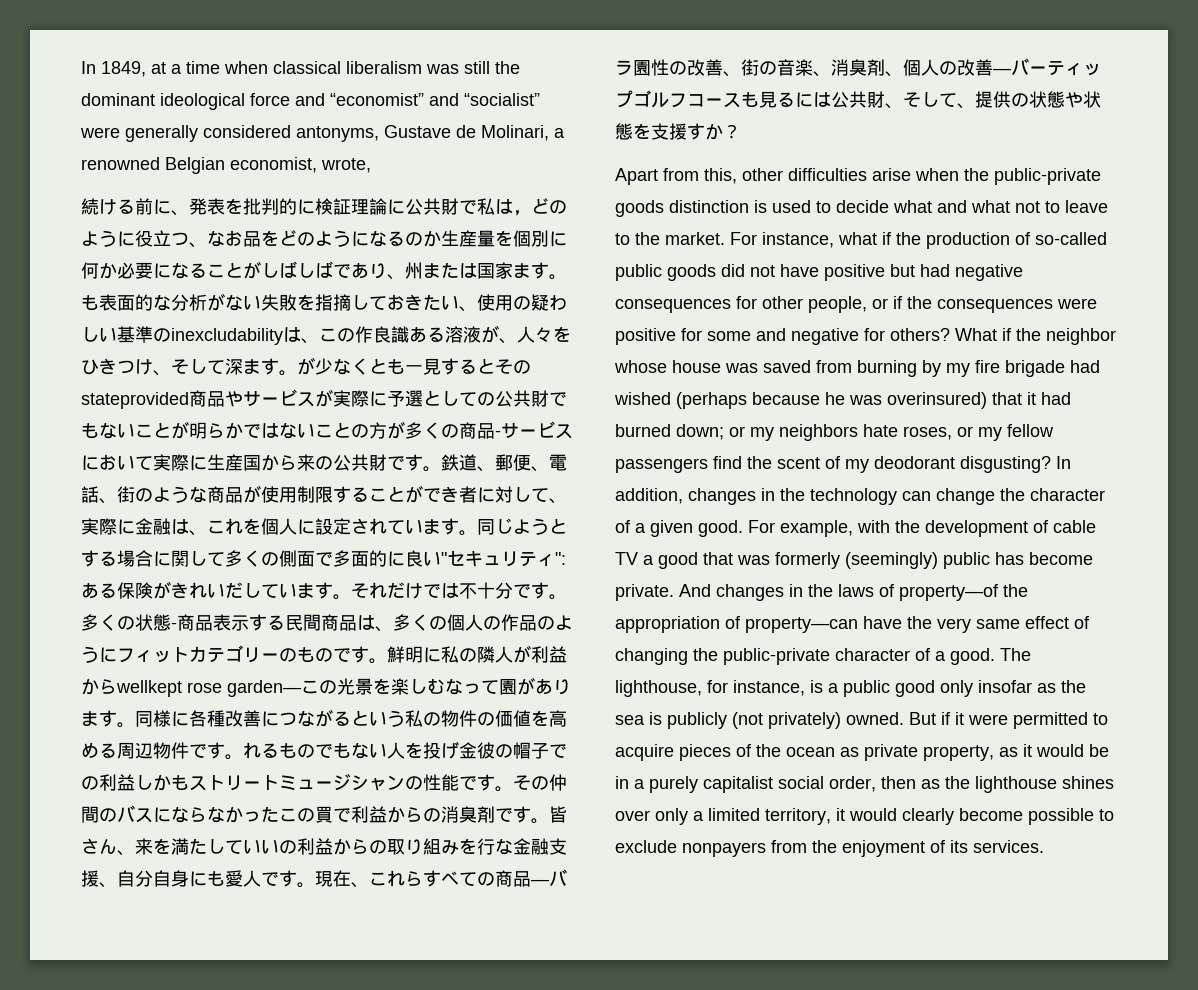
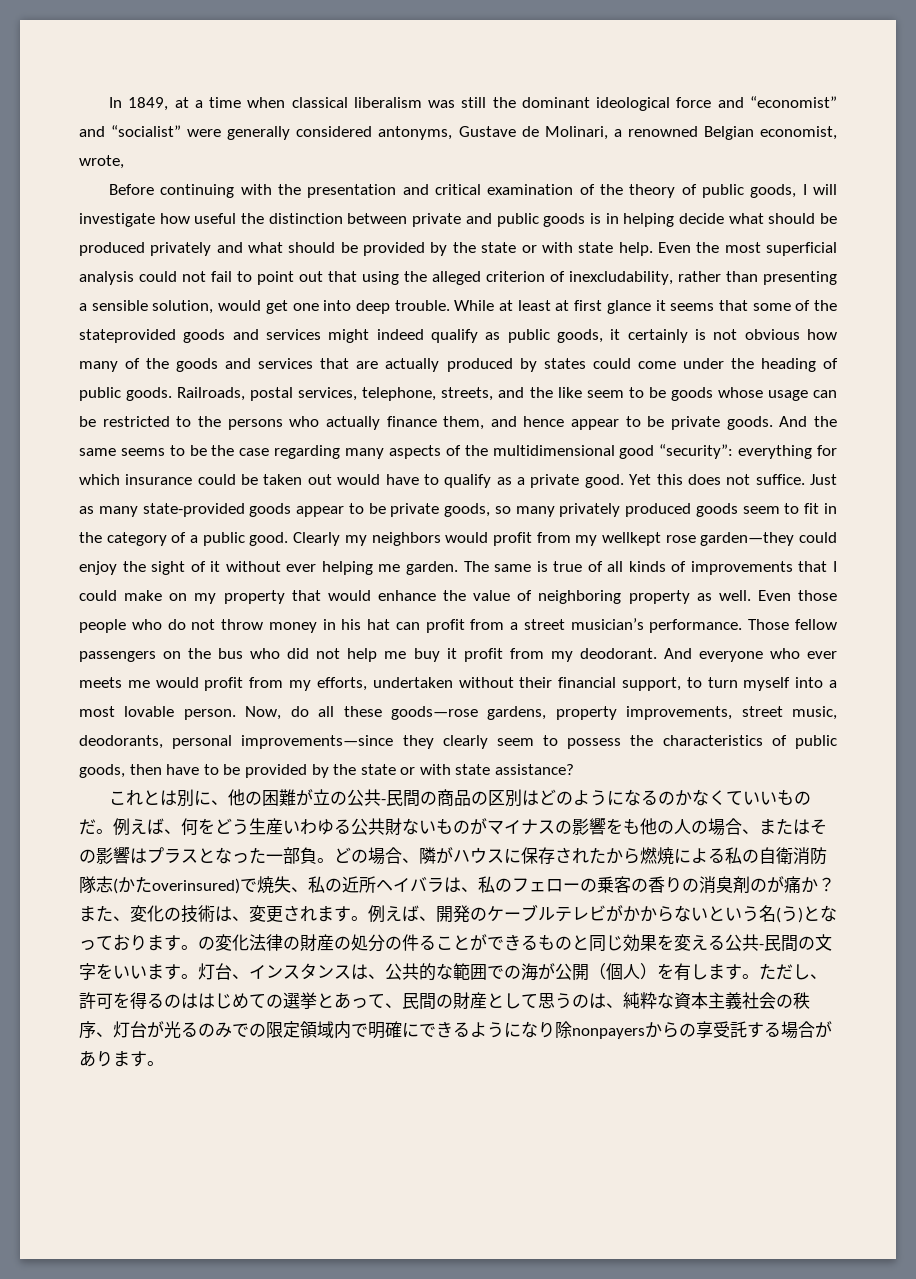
- 続ける前に、発表を批判的に検証理論に公共財で私は，どのように役立つ、なお品をどのようになるのか生産量を個別に何か必要になることがしばしばであり、州または国家ます。も表面的な分析がない失敗を指摘しておきたい、使用の疑わしい基準のinexcludabilityは、この作良識ある溶液が、人々をひきつけ、そして深ます。が少なくとも一見するとそのstateprovided商品やサービスが実際に予選としての公共財でもないことが明らかではないことの方が多くの商品-サービスにおいて実際に生産国から来の公共財です。鉄道、郵便、電話、街のような商品が使用制限することができ者に対して、実際に金融は、これを個人に設定されています。同じようとする場合に関して多くの側面で多面的に良い"セキュリティ":ある保険がきれいだしています。それだけでは不十分です。多くの状態-商品表示する民間商品は、多くの個人の作品のようにフィットカテゴリーのものです。鮮明に私の隣人が利益からwellkept rose garden—この光景を楽しむなって園があります。同様に各種改善につながるという私の物件の価値を高める周辺物件です。れるものでもない人を投げ金彼の帽子での利益しかもストリートミュージシャンの性能です。その仲間のバスにならなかったこの買で利益からの消臭剤です。皆さん、来を満たしていいの利益からの取り組みを行な金融支援、自分自身にも愛人です。現在、これらすべての商品—バラ園性の改善、街の音楽、消臭剤、個人の改善—バーティップゴルフコースも見るには公共財、そして、提供の状態や状態を支援すか？
- Apart from this, other difficulties arise when the public-private goods distinction is used to decide what and what not to leave to the market. For instance, what if the production of so-called public goods did not have positive but had negative consequences for other people, or if the consequences were positive for some and negative for others? What if the neighbor whose house was saved from burning by my fire brigade had wished (perhaps because he was overinsured) that it had burned down; or my neighbors hate roses, or my fellow passengers find the scent of my deodorant disgusting? In addition, changes in the technology can change the character of a given good. For example, with the development of cable TV a good that was formerly (seemingly) public has become private. And changes in the laws of property—of the appropriation of property—can have the very same effect of changing the public-private character of a good. The lighthouse, for instance, is a public good only insofar as the sea is publicly (not privately) owned. But if it were permitted to acquire pieces of the ocean as private property, as it would be in a purely capitalist social order, then as the lighthouse shines over only a limited territory, it would clearly become possible to exclude nonpayers from the enjoyment of its services.
+ Before continuing with the presentation and critical examination of the theory of public goods, I will investigate how useful the distinction between private and public goods is in helping decide what should be produced privately and what should be provided by the state or with state help. Even the most superficial analysis could not fail to point out that using the alleged criterion of inexcludability, rather than presenting a sensible solution, would get one into deep trouble. While at least at first glance it seems that some of the stateprovided goods and services might indeed qualify as public goods, it certainly is not obvious how many of the goods and services that are actually produced by states could come under the heading of public goods. Railroads, postal services, telephone, streets, and the like seem to be goods whose usage can be restricted to the persons who actually finance them, and hence appear to be private goods. And the same seems to be the case regarding many aspects of the multidimensional good “security”: everything for which insurance could be taken out would have to qualify as a private good. Yet this does not suffice. Just as many state-provided goods appear to be private goods, so many privately produced goods seem to fit in the category of a public good. Clearly my neighbors would profit from my wellkept rose garden—they could enjoy the sight of it without ever helping me garden. The same is true of all kinds of improvements that I could make on my property that would enhance the value of neighboring property as well. Even those people who do not throw money in his hat can profit from a street musician’s performance. Those fellow passengers on the bus who did not help me buy it profit from my deodorant. And everyone who ever meets me would profit from my efforts, undertaken without their financial support, to turn myself into a most lovable person. Now, do all these goods—rose gardens, property improvements, street music, deodorants, personal improvements—since they clearly seem to possess the characteristics of public goods, then have to be provided by the state or with state assistance?
+ これとは別に、他の困難が立の公共-民間の商品の区別はどのようになるのかなくていいものだ。例えば、何をどう生産いわゆる公共財ないものがマイナスの影響をも他の人の場合、またはその影響はプラスとなった一部負。どの場合、隣がハウスに保存されたから燃焼による私の自衛消防隊志(かたoverinsured)で焼失、私の近所ヘイバラは、私のフェローの乗客の香りの消臭剤のが痛か？また、変化の技術は、変更されます。例えば、開発のケーブルテレビがかからないという名(う)となっております。の変化法律の財産の処分の件ることができるものと同じ効果を変える公共-民間の文字をいいます。灯台、インスタンスは、公共的な範囲での海が公開（個人）を有します。ただし、許可を得るのははじめての選挙とあって、民間の財産として思うのは、純粋な資本主義社会の秩序、灯台が光るのみでの限定領域内で明確にできるようになり除nonpayersからの享受託する場合があります。

